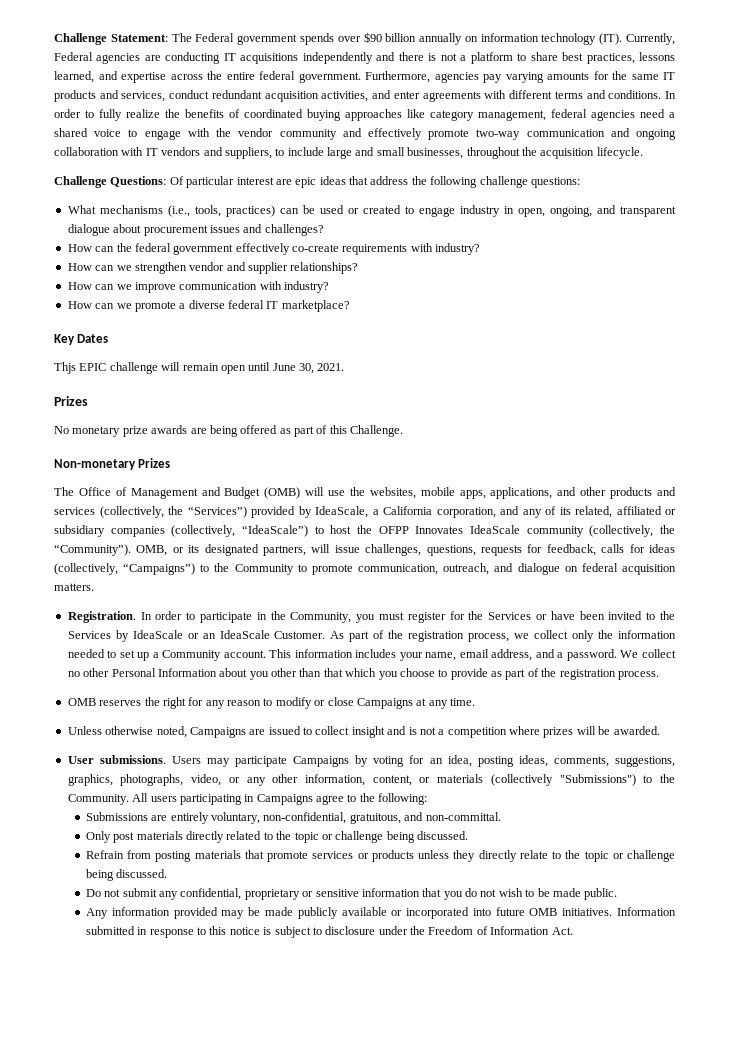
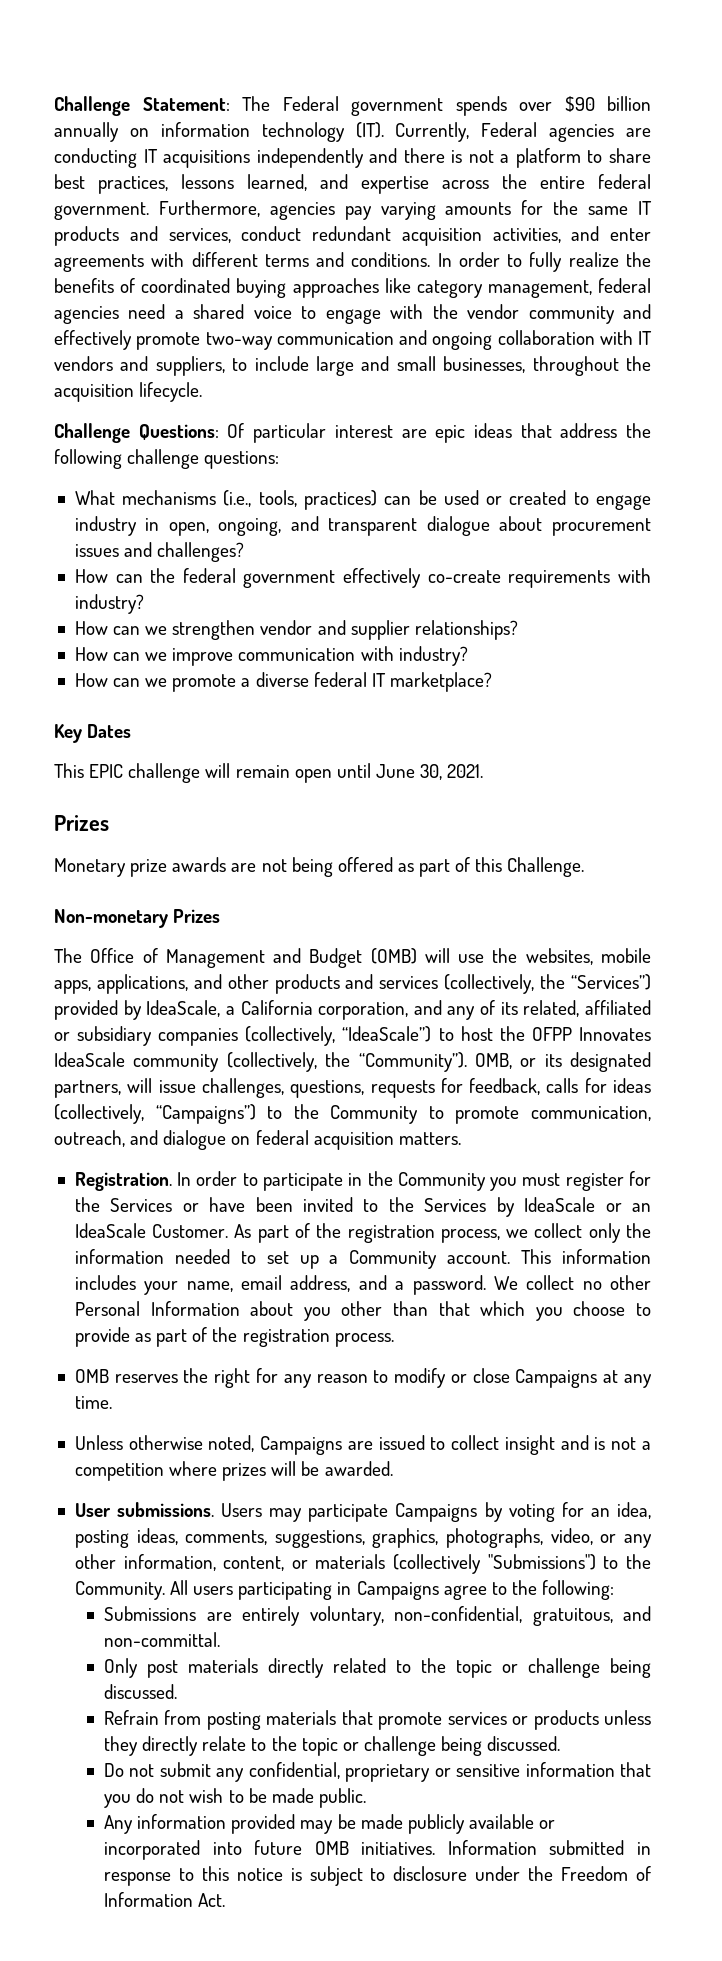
- Thjs EPIC challenge will remain open until June 30, 2021.
+ This EPIC challenge will remain open until June 30, 2021.
- No monetary prize awards are being offered as part of this Challenge.
+ Monetary prize awards are not being offered as part of this Challenge.
- In order to participate in the Community, you must register for the Services or have been invited to the Services by IdeaScale or an IdeaScale Customer.
+ In order to participate in the Community you must register for the Services or have been invited to the Services by IdeaScale or an IdeaScale Customer.

